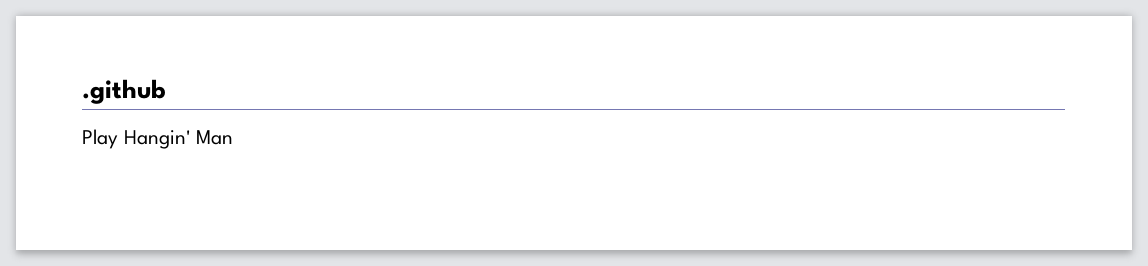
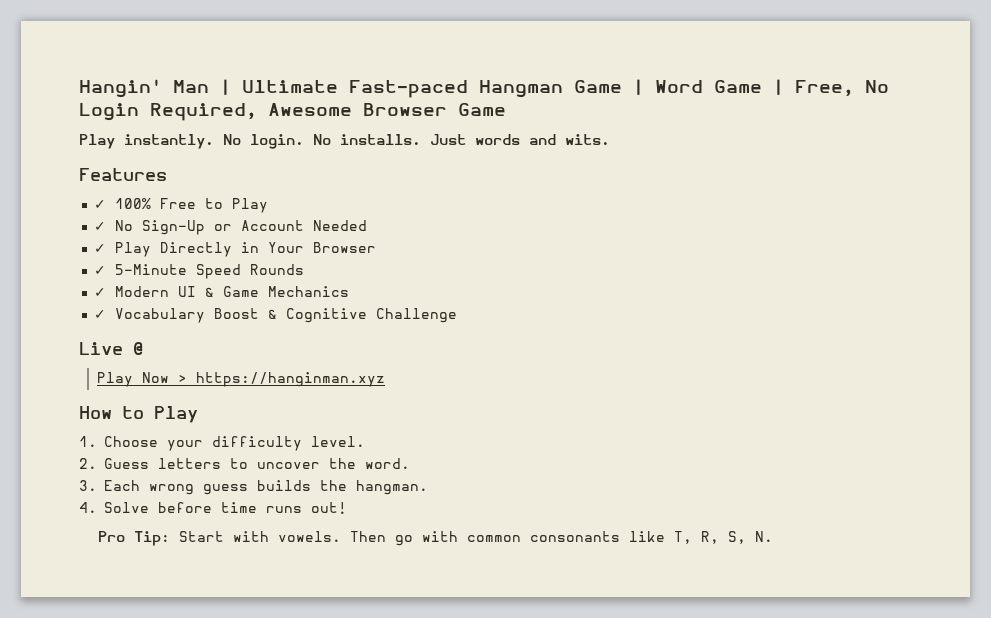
- .github
- Play Hangin' Man
+ Hangin' Man | Ultimate Fast-paced Hangman Game | Word Game | Free, No Login Required, Awesome Browser Game
+ Play instantly. No login. No installs. Just words and wits.
+ Features
+ ✓ 100% Free to Play
+ ✓ No Sign-Up or Account Needed
+ ✓ Play Directly in Your Browser
+ ✓ 5-Minute Speed Rounds
+ ✓ Modern UI & Game Mechanics
+ ✓ Vocabulary Boost & Cognitive Challenge
+ Live @
+ Play Now > https://hanginman.xyz
+ How to Play
+ 1. Choose your difficulty level.
+ 2. Guess letters to uncover the word.
+ 3. Each wrong guess builds the hangman.
+ 4. Solve before time runs out!
+ Pro Tip: Start with vowels. Then go with common consonants like T, R, S, N.

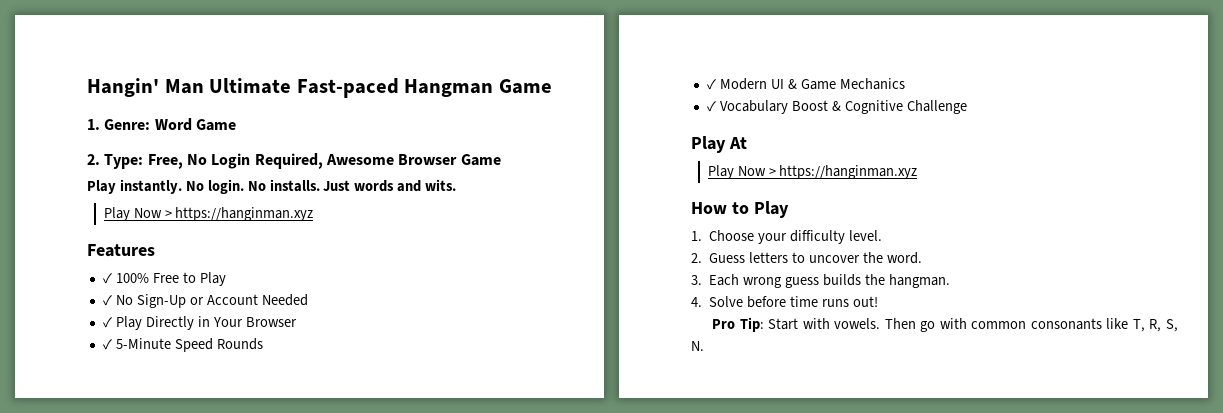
- Hangin' Man | Ultimate Fast-paced Hangman Game | Word Game | Free, No Login Required, Awesome Browser Game
+ Hangin' Man Ultimate Fast-paced Hangman Game
+ 1. Genre: Word Game
+ 2. Type: Free, No Login Required, Awesome Browser Game
  Just words and wits.
+ Play Now > https://hanginman.xyz
- Live @
+ Play At

